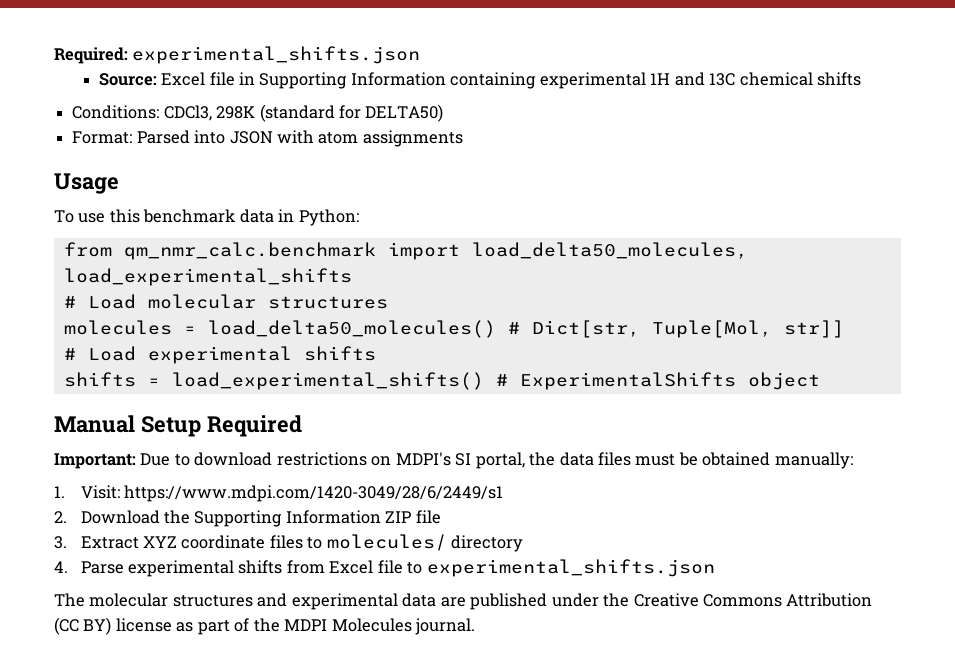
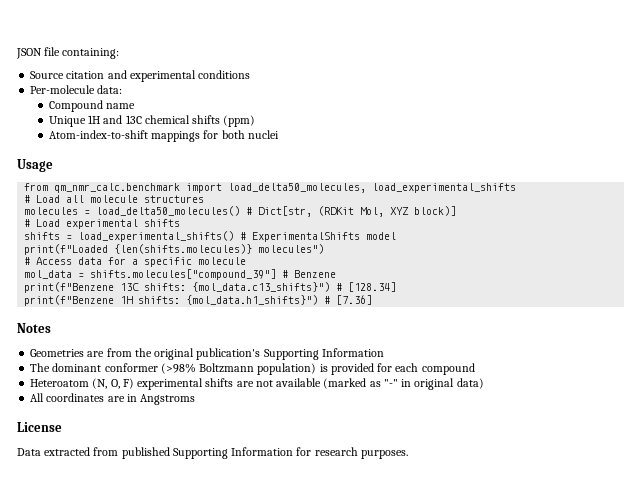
- Required: experimental_shifts.json
- Source: Excel file in Supporting Information containing experimental 1H and 13C chemical shifts
- Conditions: CDCl3, 298K (standard for DELTA50)
- Format: Parsed into JSON with atom assignments
+ JSON file containing:
+ Source citation and experimental conditions
+ Per-molecule data:
+ Compound name
+ Unique 1H and 13C chemical shifts (ppm)
+ Atom-index-to-shift mappings for both nuclei
  Usage
- To use this benchmark data in Python:
- # Load molecular structures
+ # Load all molecule structures
- molecules = load_delta50_molecules() # Dict[str, Tuple[Mol, str]]
+ molecules = load_delta50_molecules() # Dict[str, (RDKit Mol, XYZ block)]
- shifts = load_experimental_shifts() # ExperimentalShifts object
- Manual Setup Required
- Important: Due to download restrictions on MDPI's SI portal, the data files must be obtained manually:
- 1. Visit: https://www.mdpi.com/1420-3049/28/6/2449/s1
- 2. Download the Supporting Information ZIP file
- 3. Extract XYZ coordinate files to molecules/ directory
- 4. Parse experimental shifts from Excel file to experimental_shifts.json
- The molecular structures and experimental data are published under the Creative Commons Attribution (CC BY) license as part of the MDPI Molecules journal.
+ shifts = load_experimental_shifts() # ExperimentalShifts model
+ print(f"Loaded {len(shifts.molecules)} molecules")
+ # Access data for a specific molecule
+ mol_data = shifts.molecules["compound_39"] # Benzene
+ print(f"Benzene 13C shifts: {mol_data.c13_shifts}") # [128.34]
+ print(f"Benzene 1H shifts: {mol_data.h1_shifts}") # [7.36]
+ Notes
+ Geometries are from the original publication's Supporting Information
+ The dominant conformer (>98% Boltzmann population) is provided for each compound
+ Heteroatom (N, O, F) experimental shifts are not available (marked as "-" in original data)
+ All coordinates are in Angstroms
+ License
+ Data extracted from published Supporting Information for research purposes.

